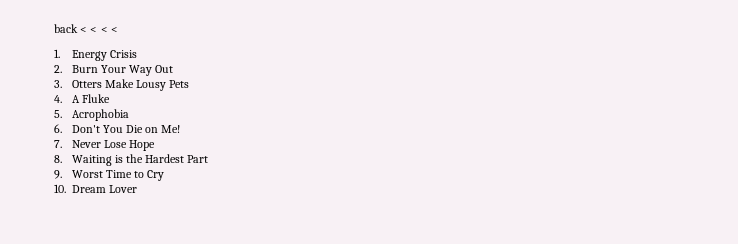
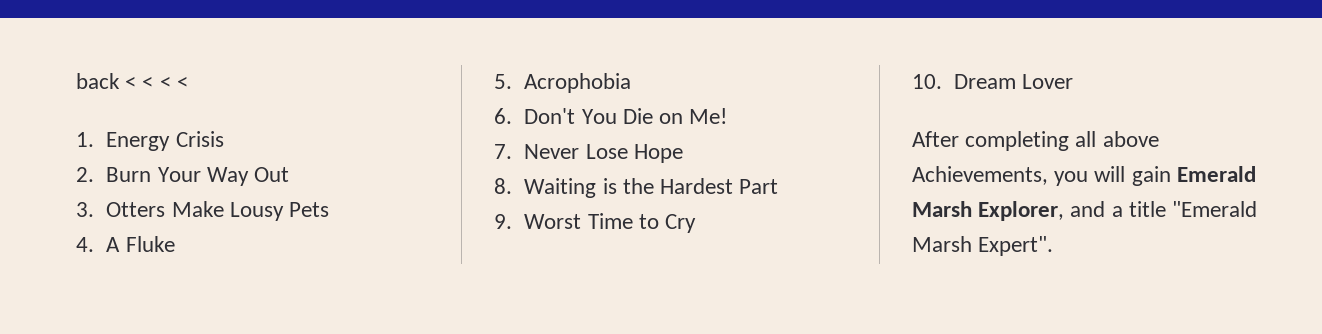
+ After completing all above Achievements, you will gain Emerald Marsh Explorer, and a title "Emerald Marsh Expert".

